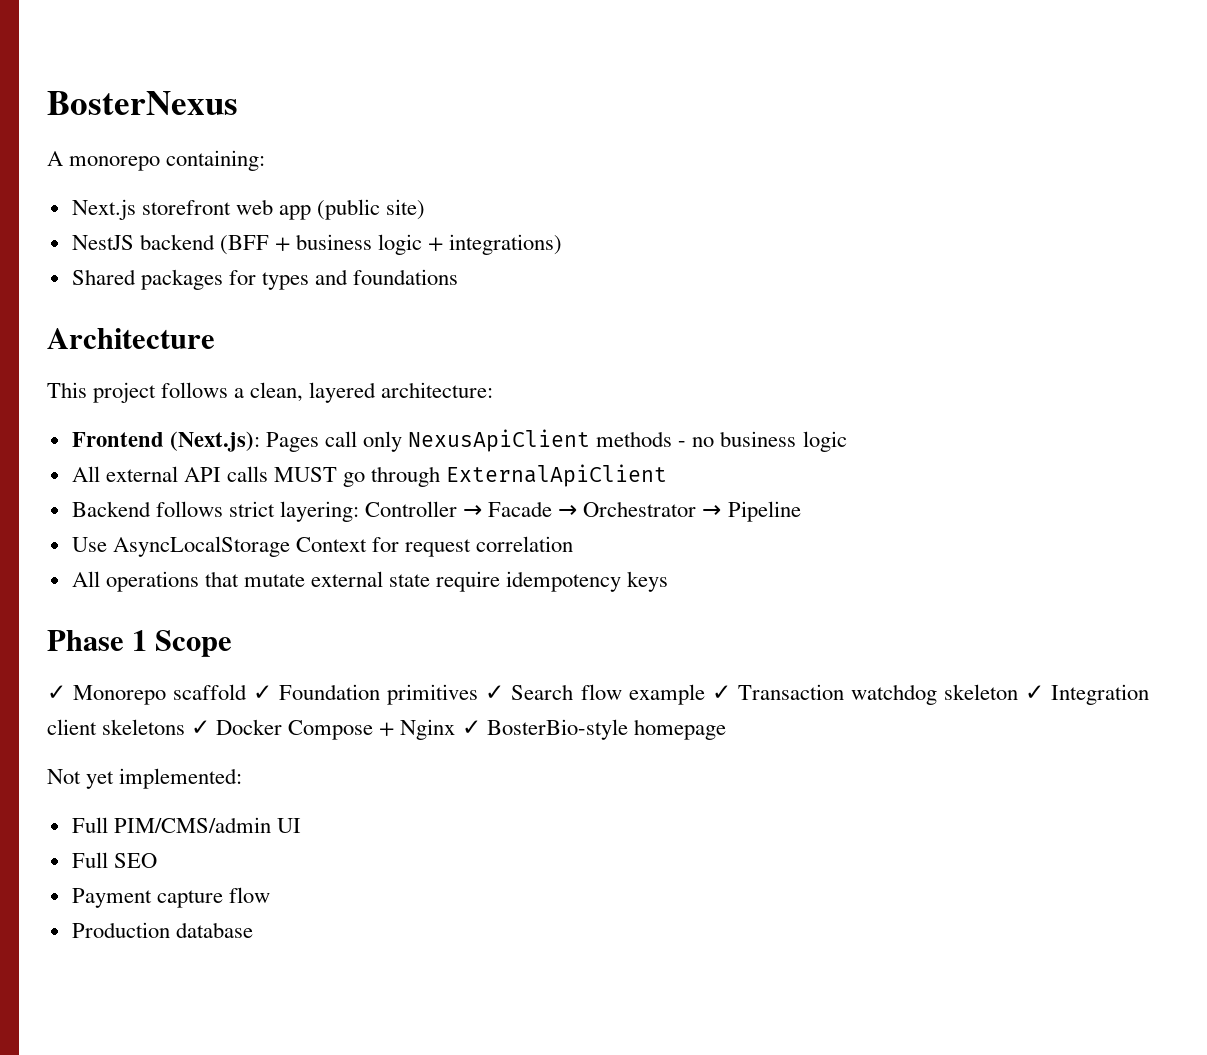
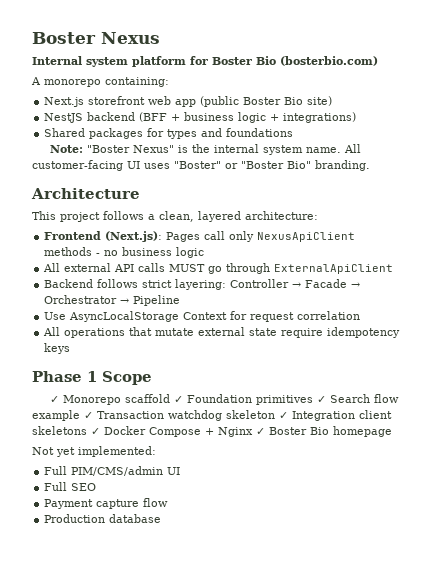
- BosterNexus
+ Boster Nexus
+ Internal system platform for Boster Bio (bosterbio.com)
- Next.js storefront web app (public site)
+ Next.js storefront web app (public Boster Bio site)
+ Note: "Boster Nexus" is the internal system name. All customer-facing UI uses "Boster" or "Boster Bio" branding.
- ✓ Monorepo scaffold ✓ Foundation primitives ✓ Search flow example ✓ Transaction watchdog skeleton ✓ Integration client skeletons ✓ Docker Compose + Nginx ✓ BosterBio-style homepage
+ ✓ Monorepo scaffold ✓ Foundation primitives ✓ Search flow example ✓ Transaction watchdog skeleton ✓ Integration client skeletons ✓ Docker Compose + Nginx ✓ Boster Bio homepage

